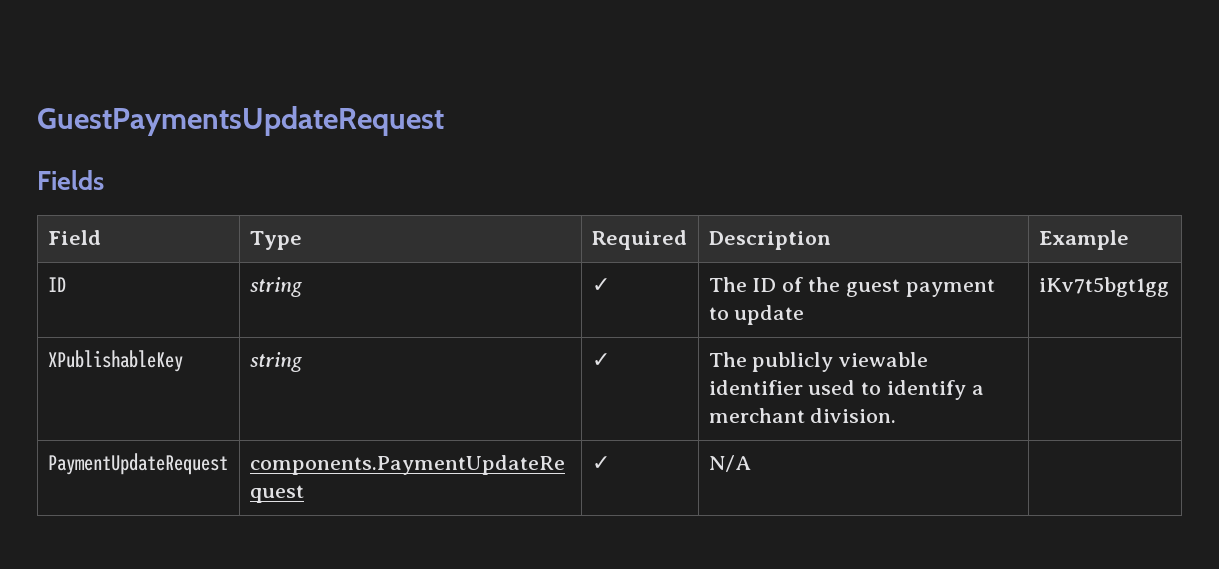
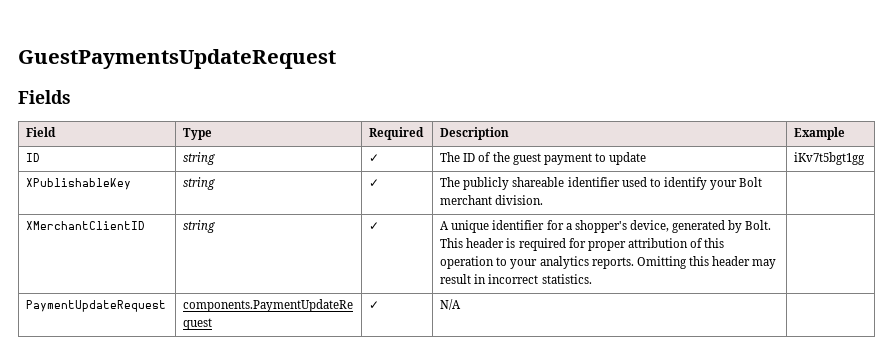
- XPublishableKey | string | ✓ | The publicly viewable identifier used to identify a merchant division. |
+ XPublishableKey | string | ✓ | The publicly shareable identifier used to identify your Bolt merchant division. |
+ XMerchantClientID | string | ✓ | A unique identifier for a shopper's device, generated by Bolt. This header is required for proper attribution of this operation to your analytics reports. Omitting this header may result in incorrect statistics. |

